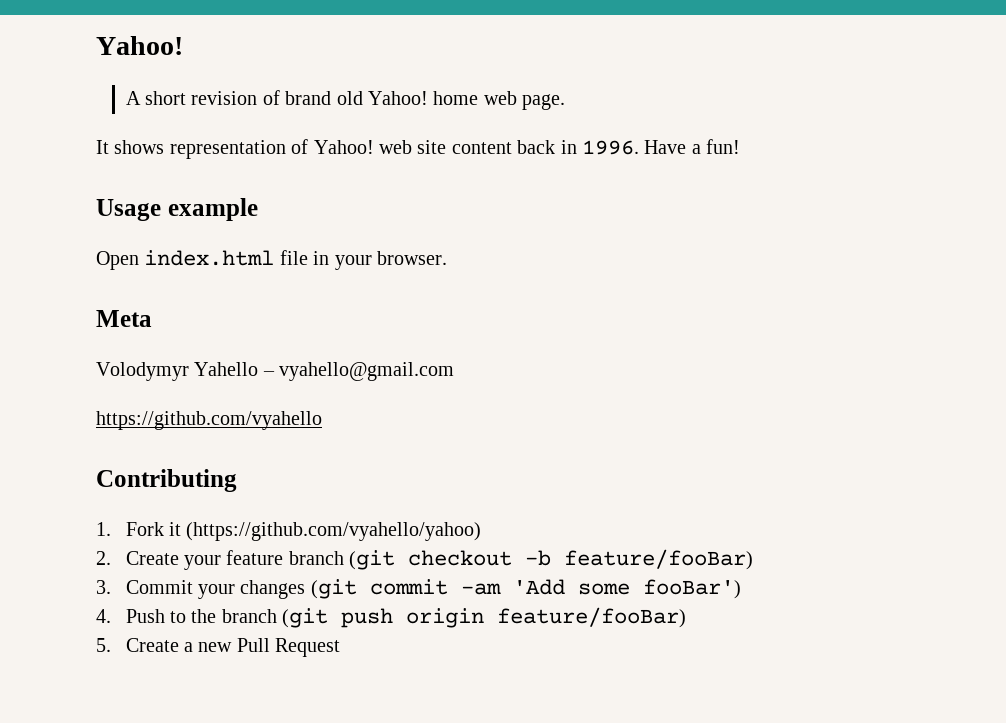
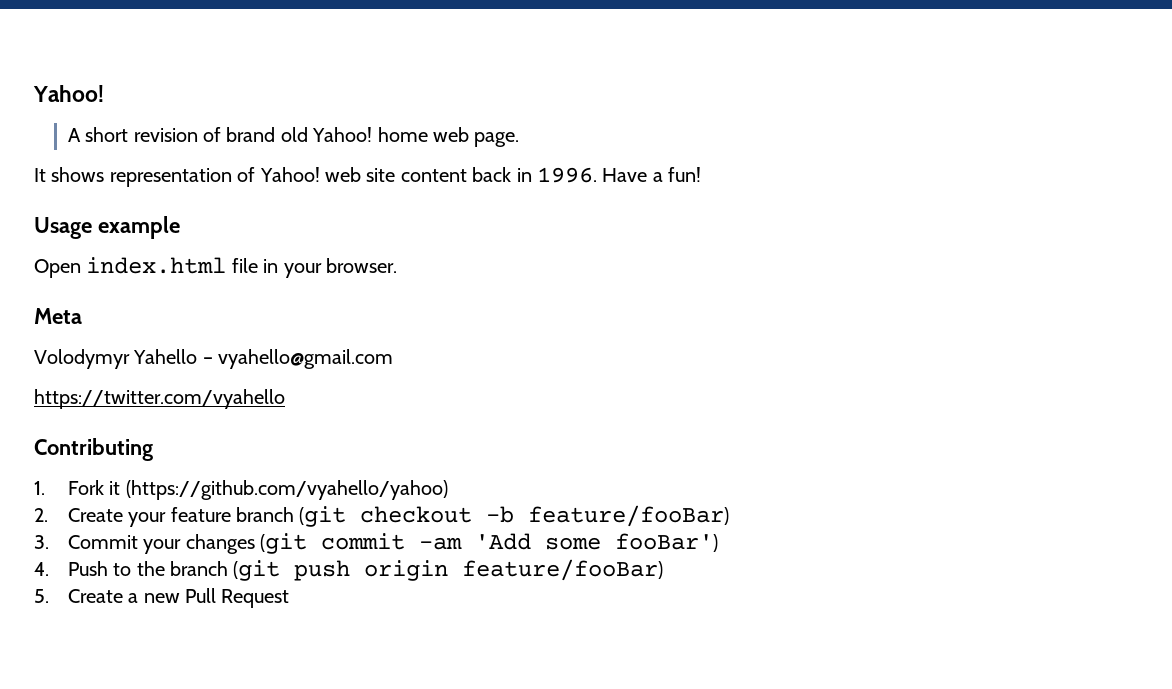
- https://github.com/vyahello
+ https://twitter.com/vyahello

